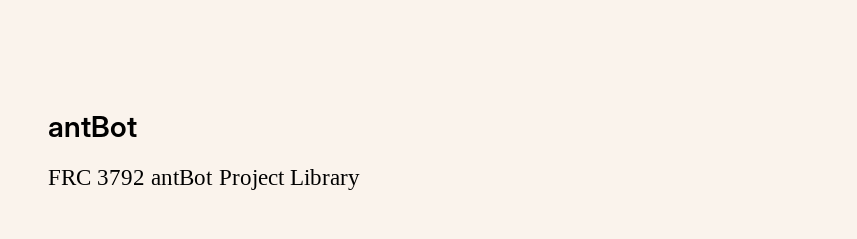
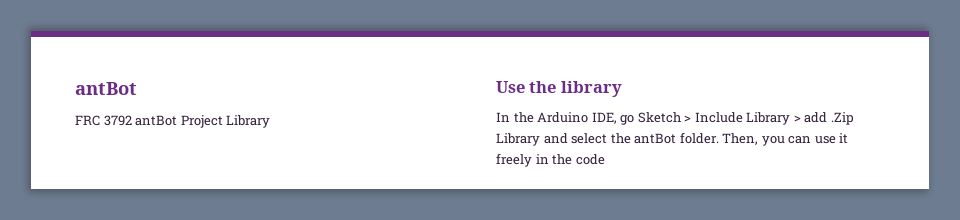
+ Use the library
+ In the Arduino IDE, go Sketch > Include Library > add .Zip Library and select the antBot folder. Then, you can use it freely in the code

